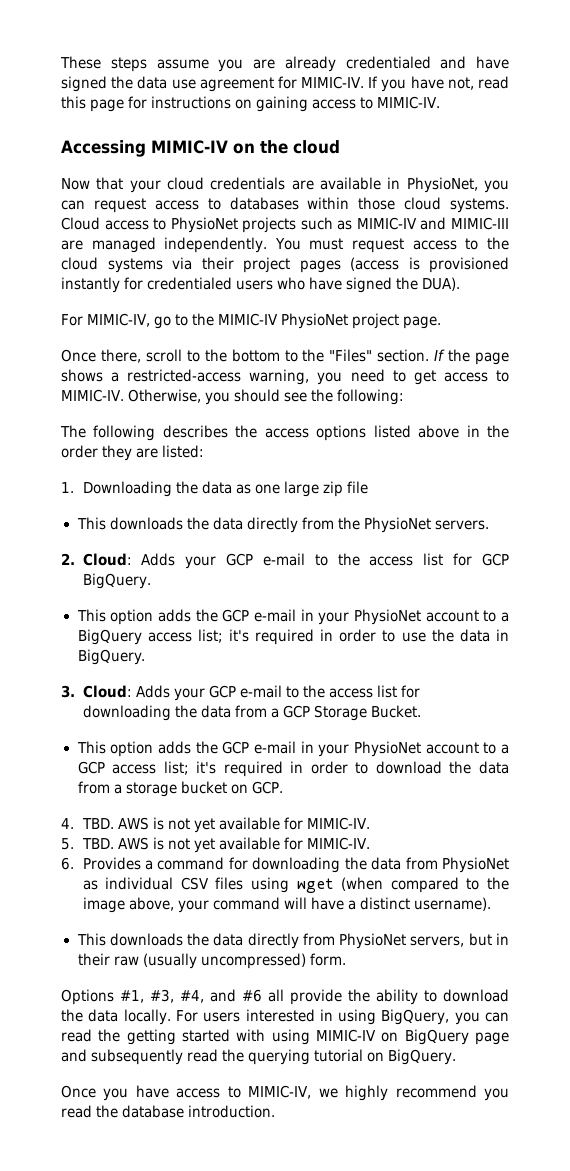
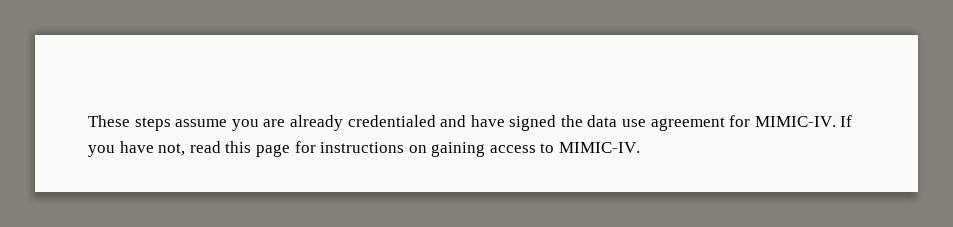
- Accessing MIMIC-IV on the cloud
- Now that your cloud credentials are available in PhysioNet, you can request access to databases within those cloud systems. Cloud access to PhysioNet projects such as MIMIC-IV and MIMIC-III are managed independently. You must request access to the cloud systems via their project pages (access is provisioned instantly for credentialed users who have signed the DUA).
- For MIMIC-IV, go to the MIMIC-IV PhysioNet project page.
- Once there, scroll to the bottom to the "Files" section. If the page shows a restricted-access warning, you need to get access to MIMIC-IV. Otherwise, you should see the following:
- The following describes the access options listed above in the order they are listed:
- 1. Downloading the data as one large zip file
- This downloads the data directly from the PhysioNet servers.
- 2. Cloud: Adds your GCP e-mail to the access list for GCP BigQuery.
- This option adds the GCP e-mail in your PhysioNet account to a BigQuery access list; it's required in order to use the data in BigQuery.
- 3. Cloud: Adds your GCP e-mail to the access list for downloading the data from a GCP Storage Bucket.
- This option adds the GCP e-mail in your PhysioNet account to a GCP access list; it's required in order to download the data from a storage bucket on GCP.
- 4. TBD. AWS is not yet available for MIMIC-IV.
- 5. TBD. AWS is not yet available for MIMIC-IV.
- 6. Provides a command for downloading the data from PhysioNet as individual CSV files using wget (when compared to the image above, your command will have a distinct username).
- This downloads the data directly from PhysioNet servers, but in their raw (usually uncompressed) form.
- Options #1, #3, #4, and #6 all provide the ability to download the data locally. For users interested in using BigQuery, you can read the getting started with using MIMIC-IV on BigQuery page and subsequently read the querying tutorial on BigQuery.
- Once you have access to MIMIC-IV, we highly recommend you read the database introduction.

